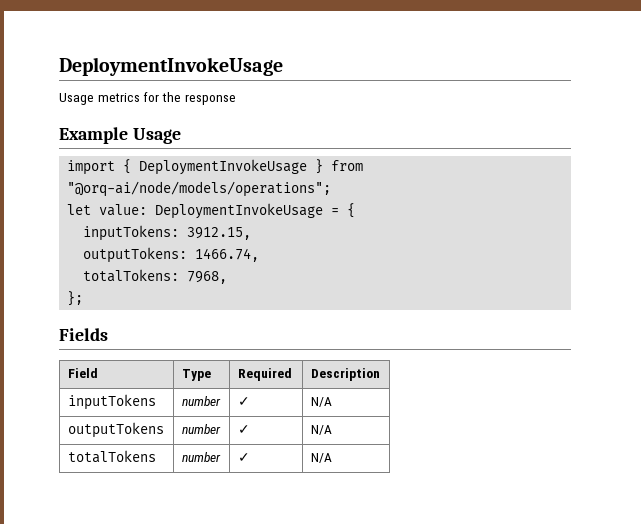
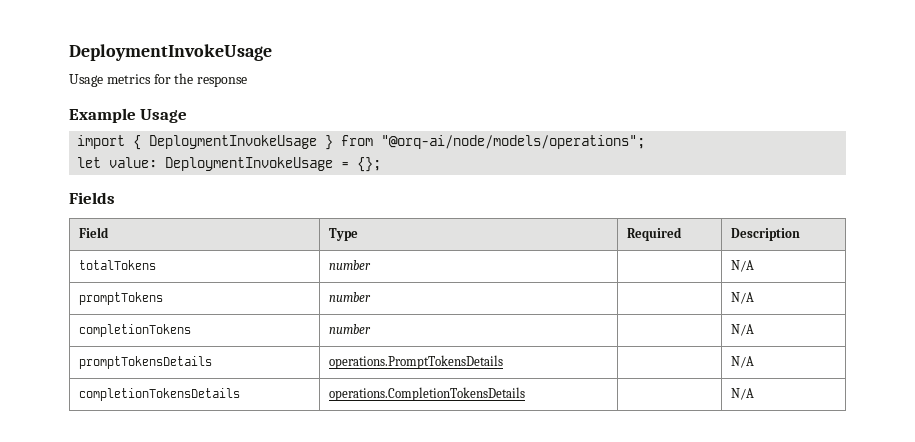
- let value: DeploymentInvokeUsage = {
- inputTokens: 3912.15,
- outputTokens: 1466.74,
- totalTokens: 7968,
- };
+ let value: DeploymentInvokeUsage = {};
- inputTokens | number | ✓ | N/A
- outputTokens | number | ✓ | N/A
- totalTokens | number | ✓ | N/A
+ totalTokens | number | | N/A
+ promptTokens | number | | N/A
+ completionTokens | number | | N/A
+ promptTokensDetails | operations.PromptTokensDetails | | N/A
+ completionTokensDetails | operations.CompletionTokensDetails | | N/A

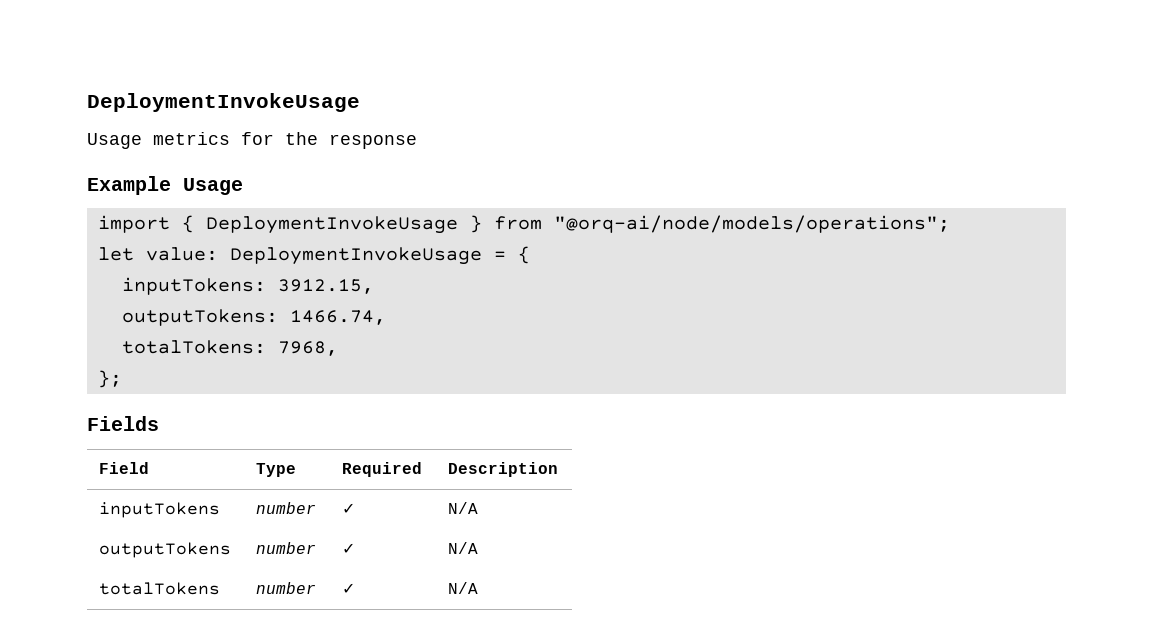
- let value: DeploymentInvokeUsage = {};
+ let value: DeploymentInvokeUsage = {
+ inputTokens: 3912.15,
+ outputTokens: 1466.74,
+ totalTokens: 7968,
+ };
+ inputTokens | number | ✓ | N/A
+ outputTokens | number | ✓ | N/A
- totalTokens | number | | N/A
- promptTokens | number | | N/A
- completionTokens | number | | N/A
- promptTokensDetails | operations.PromptTokensDetails | | N/A
- completionTokensDetails | operations.CompletionTokensDetails | | N/A
+ totalTokens | number | ✓ | N/A

